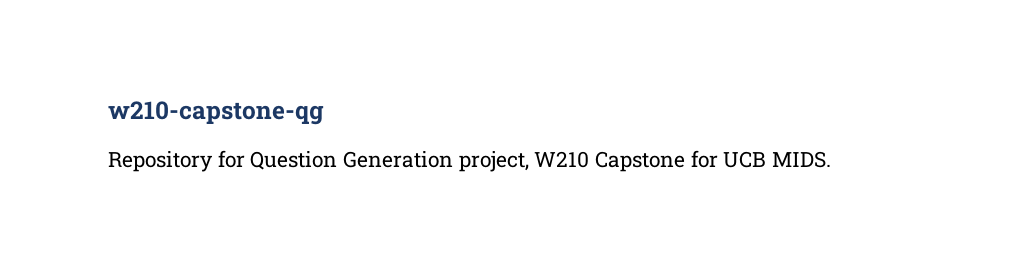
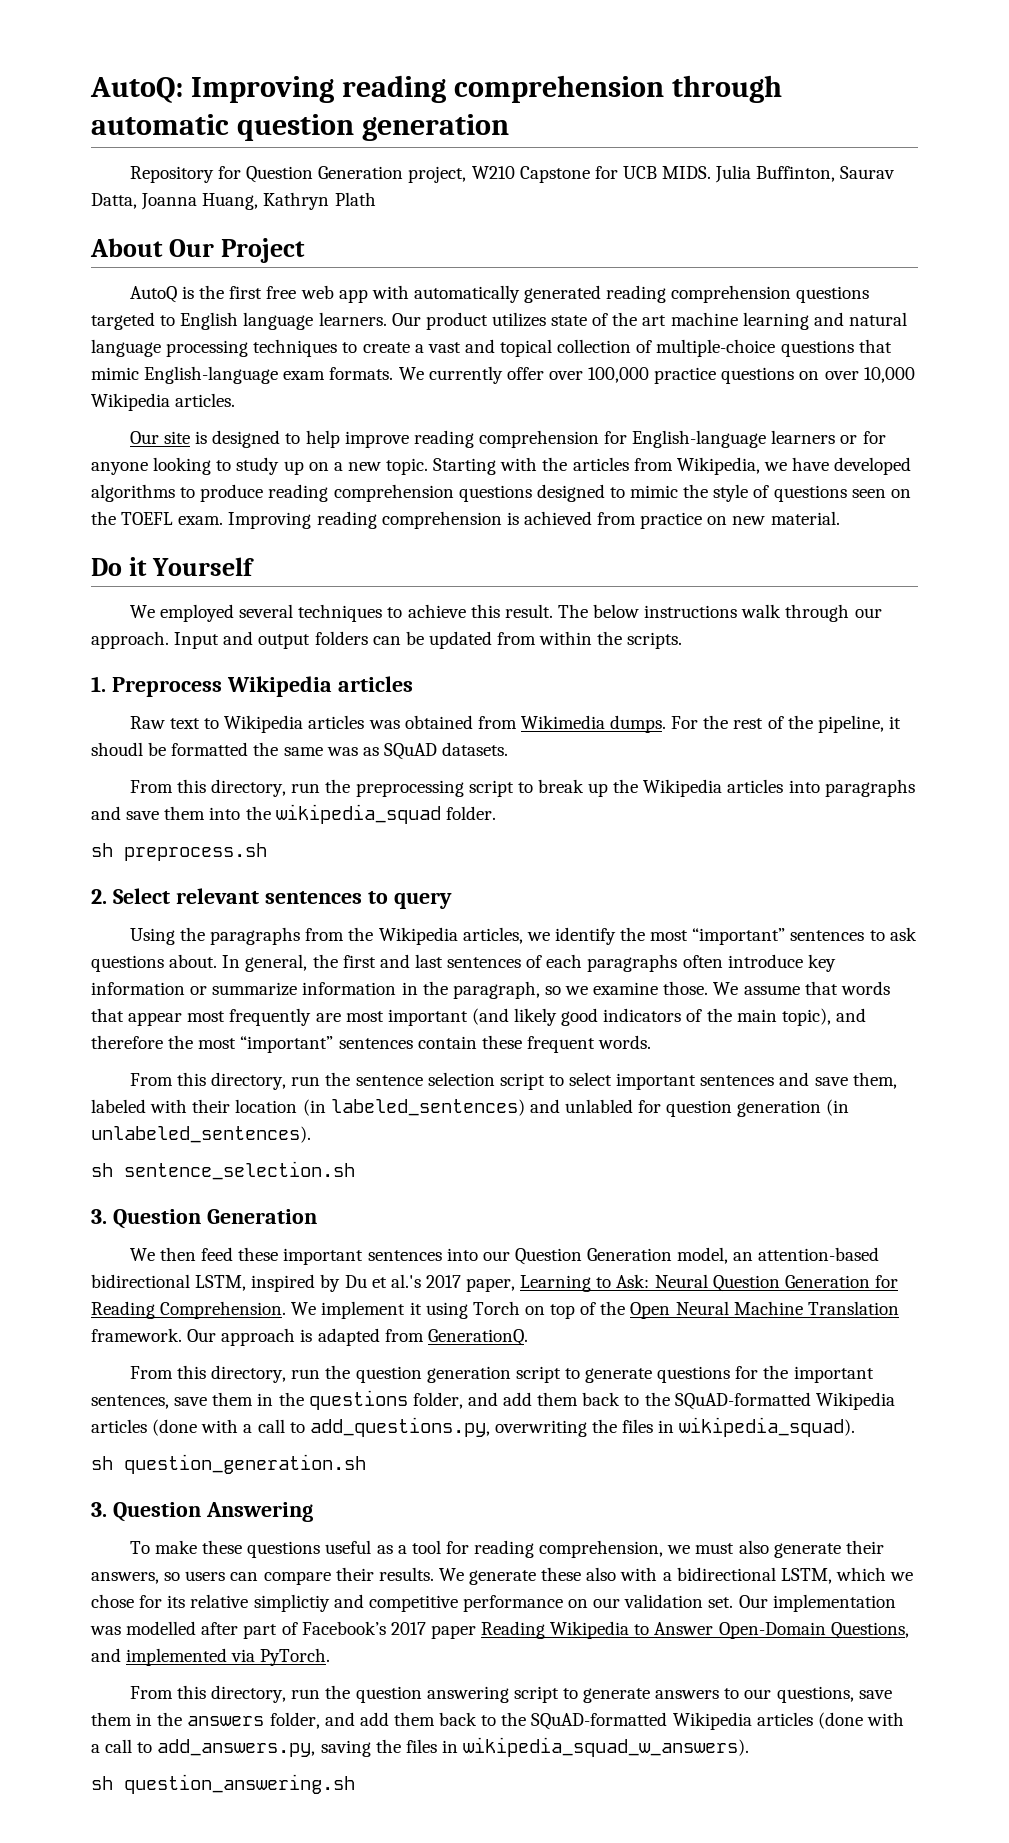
- w210-capstone-qg
+ AutoQ: Improving reading comprehension through automatic question generation
+ Julia Buffinton, Saurav Datta, Joanna Huang, Kathryn Plath
+ About Our Project
+ AutoQ is the first free web app with automatically generated reading comprehension questions targeted to English language learners. Our product utilizes state of the art machine learning and natural language processing techniques to create a vast and topical collection of multiple-choice questions that mimic English-language exam formats. We currently offer over 100,000 practice questions on over 10,000 Wikipedia articles.
+ Our site is designed to help improve reading comprehension for English-language learners or for anyone looking to study up on a new topic. Starting with the articles from Wikipedia, we have developed algorithms to produce reading comprehension questions designed to mimic the style of questions seen on the TOEFL exam. Improving reading comprehension is achieved from practice on new material.
+ Do it Yourself
+ We employed several techniques to achieve this result. The below instructions walk through our approach. Input and output folders can be updated from within the scripts.
+ 1. Preprocess Wikipedia articles
+ Raw text to Wikipedia articles was obtained from Wikimedia dumps. For the rest of the pipeline, it shoudl be formatted the same was as SQuAD datasets.
+ From this directory, run the preprocessing script to break up the Wikipedia articles into paragraphs and save them into the wikipedia_squad folder.
+ sh preprocess.sh
+ 2. Select relevant sentences to query
+ Using the paragraphs from the Wikipedia articles, we identify the most “important” sentences to ask questions about. In general, the first and last sentences of each paragraphs often introduce key information or summarize information in the paragraph, so we examine those. We assume that words that appear most frequently are most important (and likely good indicators of the main topic), and therefore the most “important” sentences contain these frequent words.
+ From this directory, run the sentence selection script to select important sentences and save them, labeled with their location (in labeled_sentences) and unlabled for question generation (in unlabeled_sentences).
+ sh sentence_selection.sh
+ 3. Question Generation
+ We then feed these important sentences into our Question Generation model, an attention-based bidirectional LSTM, inspired by Du et al.'s 2017 paper, Learning to Ask: Neural Question Generation for Reading Comprehension. We implement it using Torch on top of the Open Neural Machine Translation framework. Our approach is adapted from GenerationQ.
+ From this directory, run the question generation script to generate questions for the important sentences, save them in the questions folder, and add them back to the SQuAD-formatted Wikipedia articles (done with a call to add_questions.py, overwriting the files in wikipedia_squad).
+ sh question_generation.sh
+ 3. Question Answering
+ To make these questions useful as a tool for reading comprehension, we must also generate their answers, so users can compare their results. We generate these also with a bidirectional LSTM, which we chose for its relative simplictiy and competitive performance on our validation set. Our implementation was modelled after part of Facebook’s 2017 paper Reading Wikipedia to Answer Open-Domain Questions, and implemented via PyTorch.
+ From this directory, run the question answering script to generate answers to our questions, save them in the answers folder, and add them back to the SQuAD-formatted Wikipedia articles (done with a call to add_answers.py, saving the files in wikipedia_squad_w_answers).
+ sh question_answering.sh

